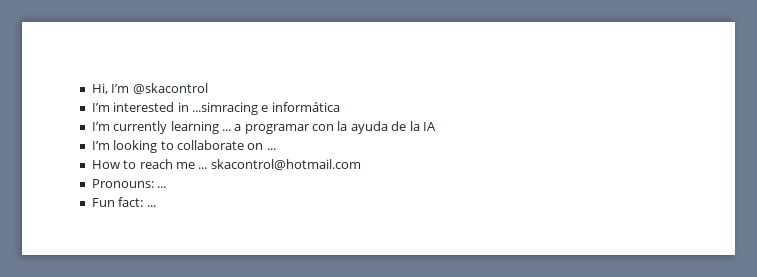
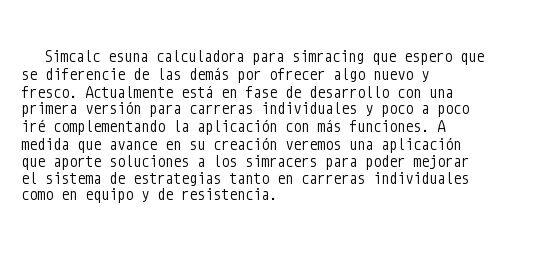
- Hi, I’m @skacontrol
- I’m interested in ...simracing e informática
- I’m currently learning ... a programar con la ayuda de la IA
- I’m looking to collaborate on ...
- How to reach me ... skacontrol@hotmail.com
- Pronouns: ...
- Fun fact: ...
+ Simcalc esuna calculadora para simracing que espero que se diferencie de las demás por ofrecer algo nuevo y fresco. Actualmente está en fase de desarrollo con una primera versión para carreras individuales y poco a poco iré complementando la aplicación con más funciones. A medida que avance en su creación veremos una aplicación que aporte soluciones a los simracers para poder mejorar el sistema de estrategias tanto en carreras individuales como en equipo y de resistencia.

